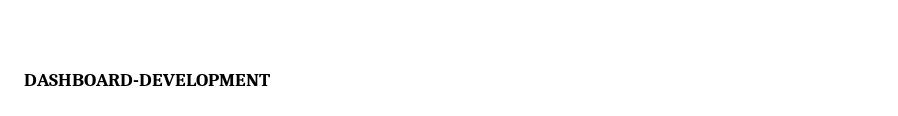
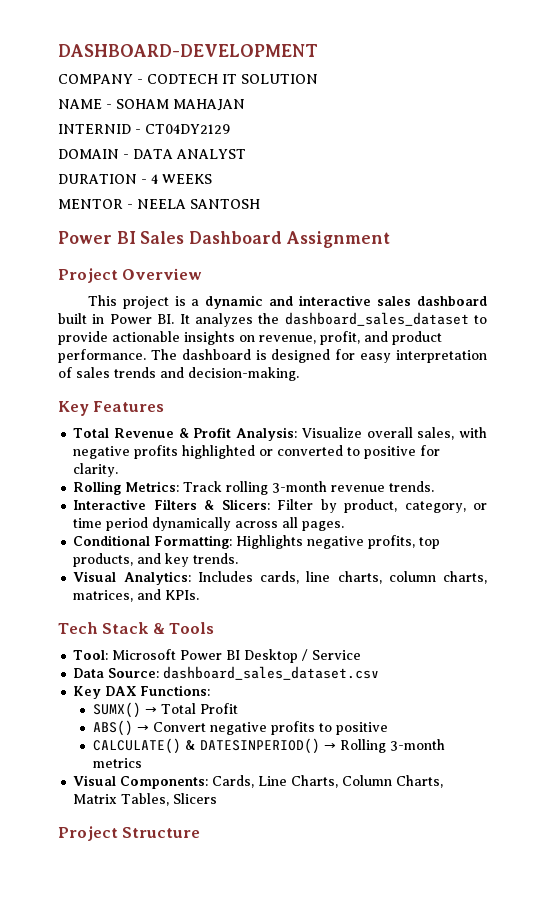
+ COMPANY - CODTECH IT SOLUTION
+ NAME - SOHAM MAHAJAN
+ INTERNID - CT04DY2129
+ DOMAIN - DATA ANALYST
+ DURATION - 4 WEEKS
+ MENTOR - NEELA SANTOSH
+ Power BI Sales Dashboard Assignment
+ Project Overview
+ This project is a dynamic and interactive sales dashboard built in Power BI. It analyzes the dashboard_sales_dataset to provide actionable insights on revenue, profit, and product performance. The dashboard is designed for easy interpretation of sales trends and decision-making.
+ Key Features
+ Total Revenue & Profit Analysis: Visualize overall sales, with negative profits highlighted or converted to positive for clarity.
+ Rolling Metrics: Track rolling 3-month revenue trends.
+ Interactive Filters & Slicers: Filter by product, category, or time period dynamically across all pages.
+ Conditional Formatting: Highlights negative profits, top products, and key trends.
+ Visual Analytics: Includes cards, line charts, column charts, matrices, and KPIs.
+ Tech Stack & Tools
+ Tool: Microsoft Power BI Desktop / Service
+ Data Source: dashboard_sales_dataset.csv
+ Key DAX Functions:
+ SUMX() → Total Profit
+ ABS() → Convert negative profits to positive
+ CALCULATE() & DATESINPERIOD() → Rolling 3-month metrics
+ Visual Components: Cards, Line Charts, Column Charts, Matrix Tables, Slicers
+ Project Structure

